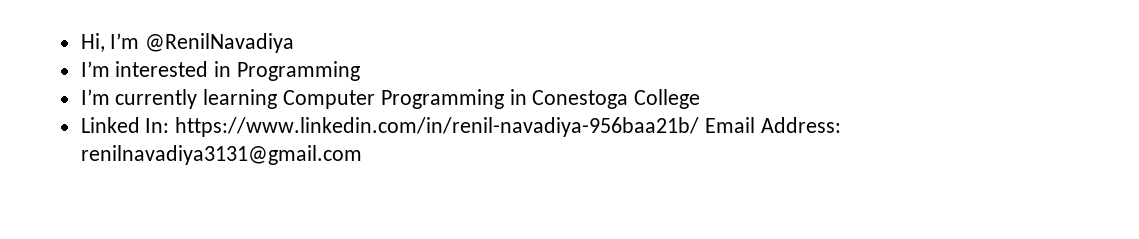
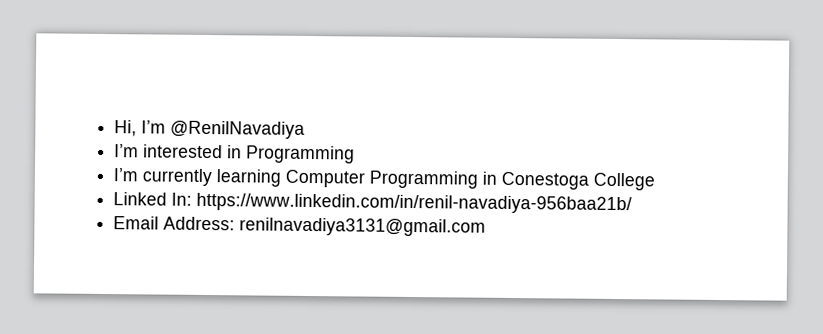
- Linked In: https://www.linkedin.com/in/renil-navadiya-956baa21b/ Email Address: renilnavadiya3131@gmail.com
+ Linked In: https://www.linkedin.com/in/renil-navadiya-956baa21b/
+ Email Address: renilnavadiya3131@gmail.com

